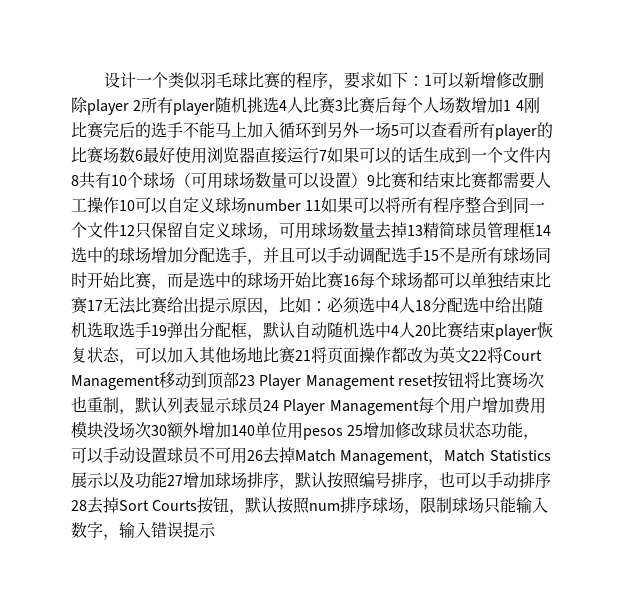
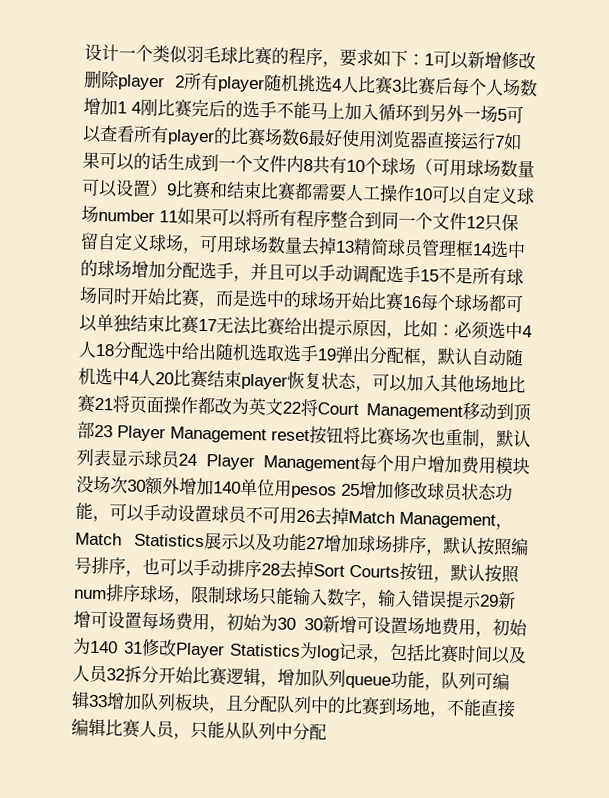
- 必须选中4人18分配选中给出随机选取选手19弹出分配框，默认自动随机选中4人20比赛结束player恢复状态，可以加入其他场地比赛21将页面操作都改为英文22将Court Management移动到顶部23 Player Management reset按钮将比赛场次也重制，默认列表显示球员24 Player Management每个用户增加费用模块没场次30额外增加140单位用pesos 25增加修改球员状态功能，可以手动设置球员不可用26去掉Match Management，Match Statistics展示以及功能27增加球场排序，默认按照编号排序，也可以手动排序28去掉Sort Courts按钮，默认按照num排序球场，限制球场只能输入数字，输入错误提示
+ 必须选中4人18分配选中给出随机选取选手19弹出分配框，默认自动随机选中4人20比赛结束player恢复状态，可以加入其他场地比赛21将页面操作都改为英文22将Court Management移动到顶部23 Player Management reset按钮将比赛场次也重制，默认列表显示球员24 Player Management每个用户增加费用模块没场次30额外增加140单位用pesos 25增加修改球员状态功能，可以手动设置球员不可用26去掉Match Management，Match Statistics展示以及功能27增加球场排序，默认按照编号排序，也可以手动排序28去掉Sort Courts按钮，默认按照num排序球场，限制球场只能输入数字，输入错误提示29新增可设置每场费用，初始为30 30新增可设置场地费用，初始为140 31修改Player Statistics为log记录，包括比赛时间以及人员32拆分开始比赛逻辑，增加队列queue功能，队列可编辑33增加队列板块，且分配队列中的比赛到场地，不能直接编辑比赛人员，只能从队列中分配

